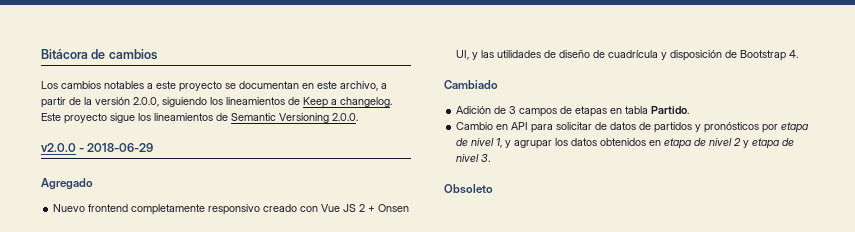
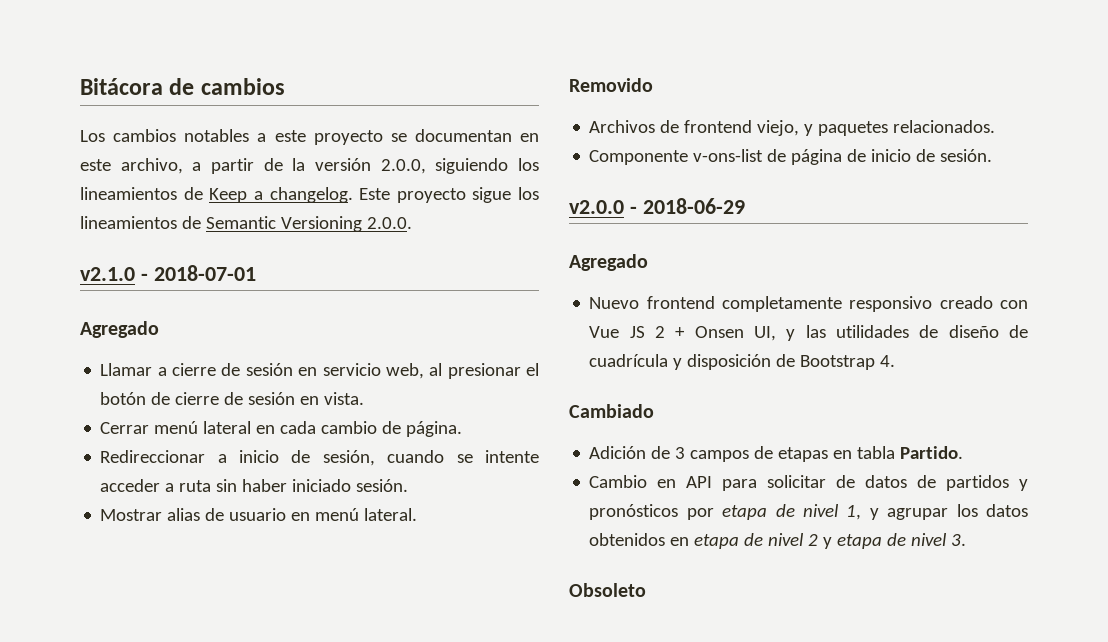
+ v2.1.0 - 2018-07-01
+ Agregado
+ Llamar a cierre de sesión en servicio web, al presionar el botón de cierre de sesión en vista.
+ Cerrar menú lateral en cada cambio de página.
+ Redireccionar a inicio de sesión, cuando se intente acceder a ruta sin haber iniciado sesión.
+ Mostrar alias de usuario en menú lateral.
+ Removido
+ Archivos de frontend viejo, y paquetes relacionados.
+ Componente v-ons-list de página de inicio de sesión.

